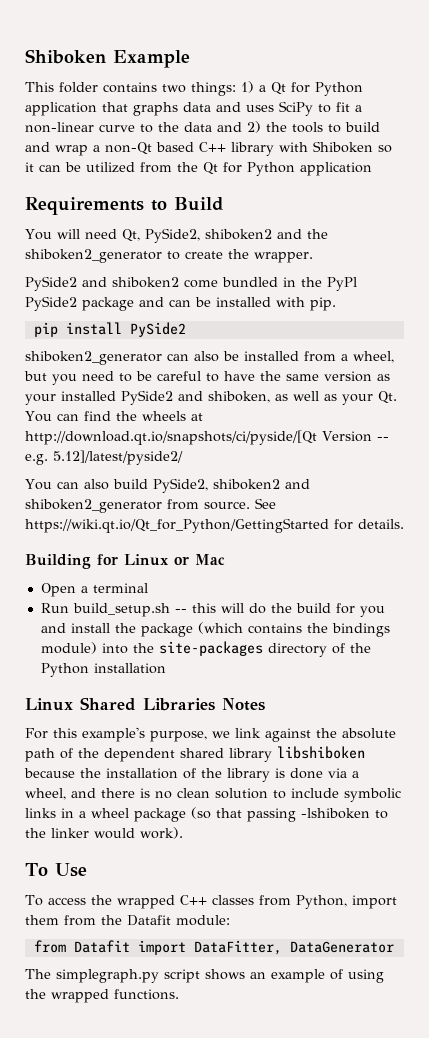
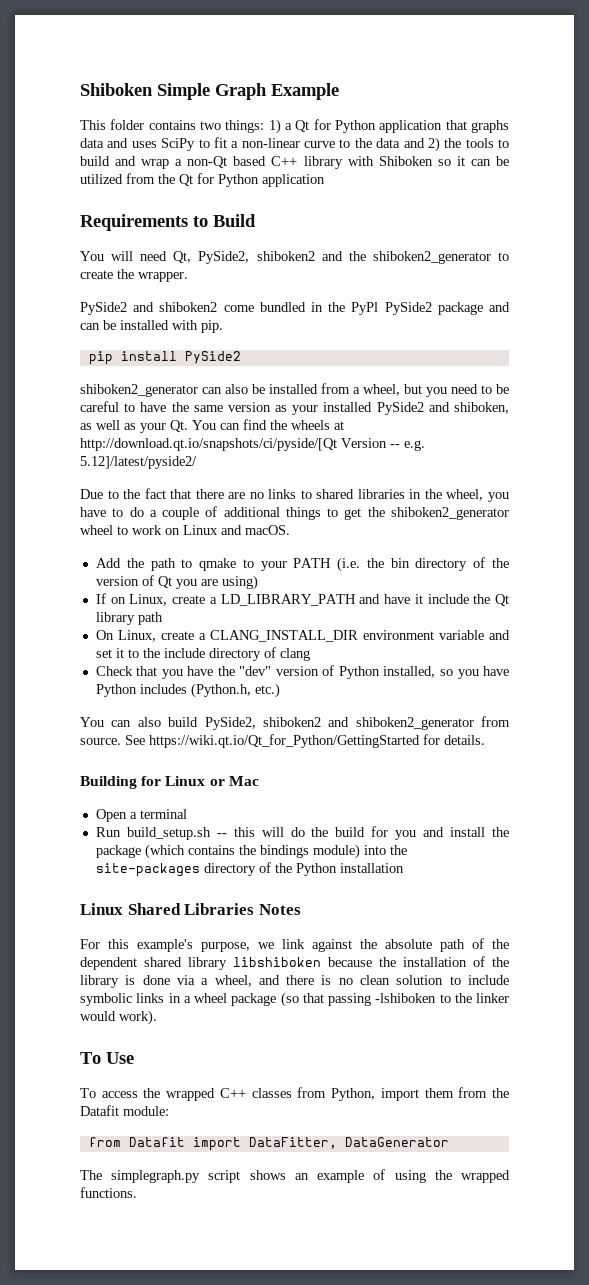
- Shiboken Example
+ Shiboken Simple Graph Example
+ Due to the fact that there are no links to shared libraries in the wheel, you have to do a couple of additional things to get the shiboken2_generator wheel to work on Linux and macOS.
+ Add the path to qmake to your PATH (i.e. the bin directory of the version of Qt you are using)
+ If on Linux, create a LD_LIBRARY_PATH and have it include the Qt library path
+ On Linux, create a CLANG_INSTALL_DIR environment variable and set it to the include directory of clang
+ Check that you have the "dev" version of Python installed, so you have Python includes (Python.h, etc.)

